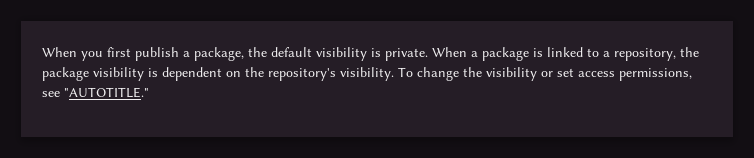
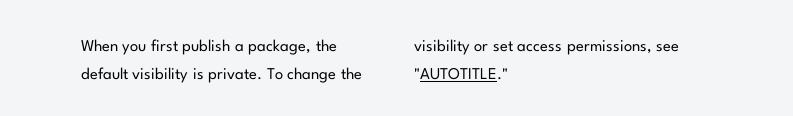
- When a package is linked to a repository, the package visibility is dependent on the repository's visibility.

